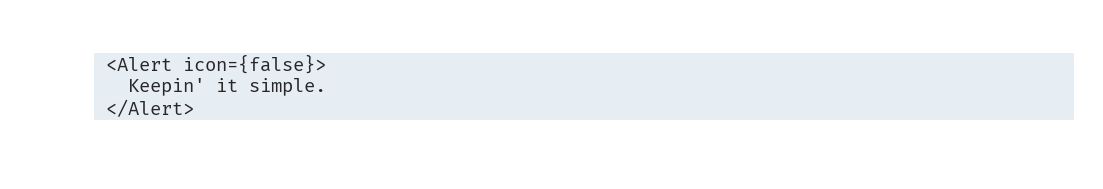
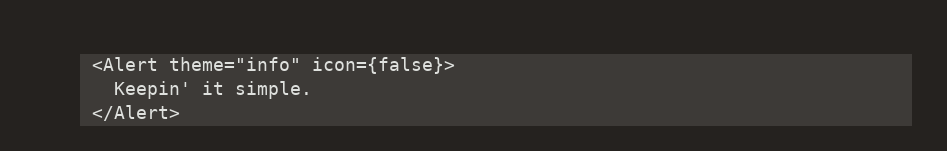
- <Alert icon={false}>
+ <Alert theme="info" icon={false}>

